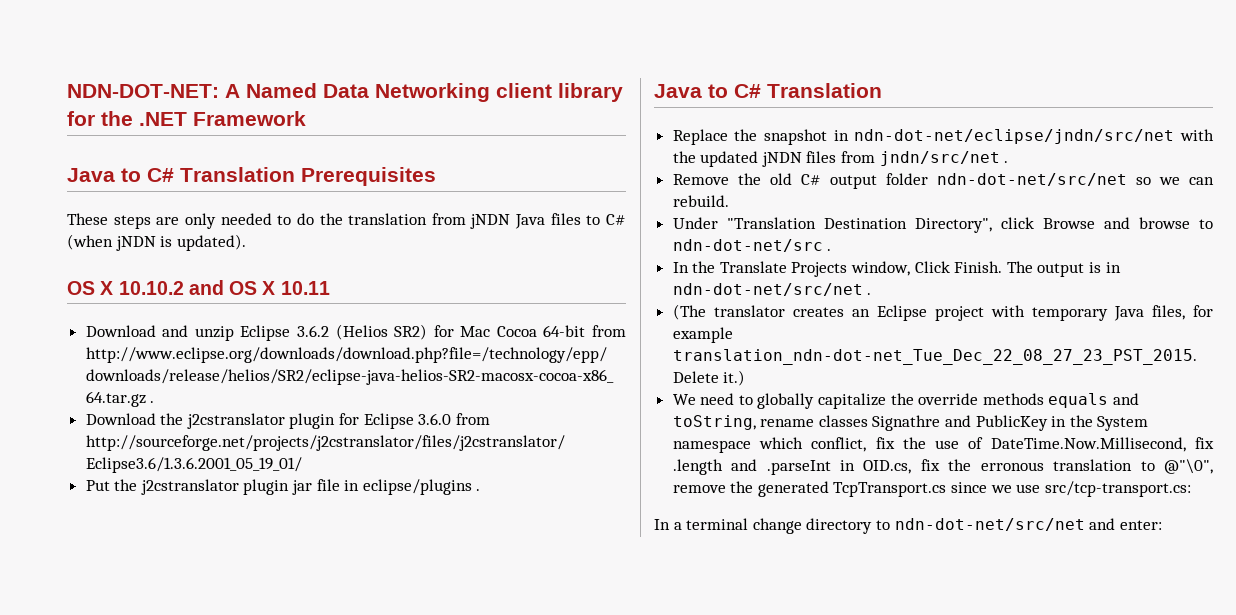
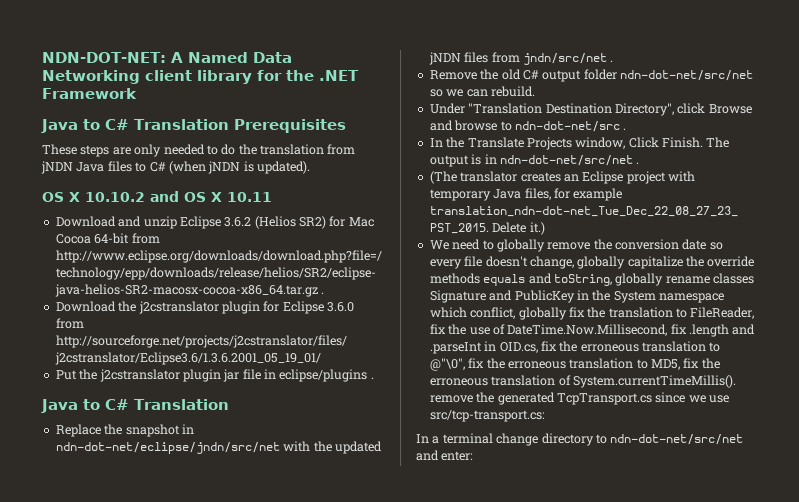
- We need to globally capitalize the override methods equals and toString, rename classes Signathre and PublicKey in the System namespace which conflict, fix the use of DateTime.Now.Millisecond, fix .length and .parseInt in OID.cs, fix the erronous translation to @"\0", remove the generated TcpTransport.cs since we use src/tcp-transport.cs:
+ We need to globally remove the conversion date so every file doesn't change, globally capitalize the override methods equals and toString, globally rename classes Signature and PublicKey in the System namespace which conflict, globally fix the translation to FileReader, fix the use of DateTime.Now.Millisecond, fix .length and .parseInt in OID.cs, fix the erroneous translation to @"\0", fix the erroneous translation to MD5, fix the erroneous translation of System.currentTimeMillis(). remove the generated TcpTransport.cs since we use src/tcp-transport.cs:

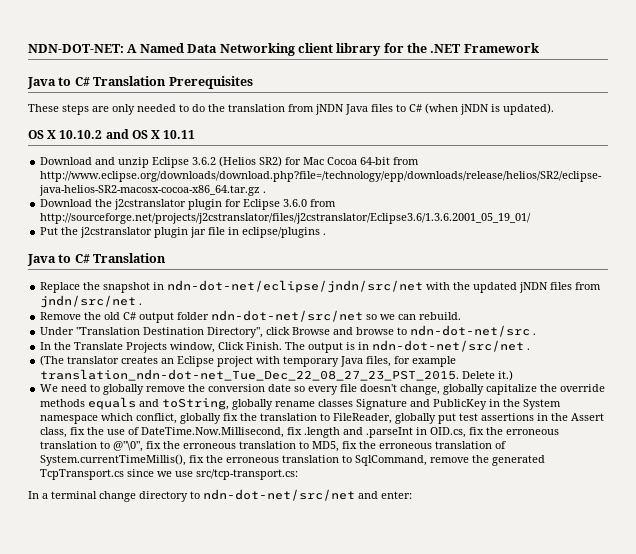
- We need to globally remove the conversion date so every file doesn't change, globally capitalize the override methods equals and toString, globally rename classes Signature and PublicKey in the System namespace which conflict, globally fix the translation to FileReader, fix the use of DateTime.Now.Millisecond, fix .length and .parseInt in OID.cs, fix the erroneous translation to @"\0", fix the erroneous translation to MD5, fix the erroneous translation of System.currentTimeMillis(). remove the generated TcpTransport.cs since we use src/tcp-transport.cs:
+ We need to globally remove the conversion date so every file doesn't change, globally capitalize the override methods equals and toString, globally rename classes Signature and PublicKey in the System namespace which conflict, globally fix the translation to FileReader, globally put test assertions in the Assert class, fix the use of DateTime.Now.Millisecond, fix .length and .parseInt in OID.cs, fix the erroneous translation to @"\0", fix the erroneous translation to MD5, fix the erroneous translation of System.currentTimeMillis(), fix the erroneous translation to SqlCommand, remove the generated TcpTransport.cs since we use src/tcp-transport.cs:

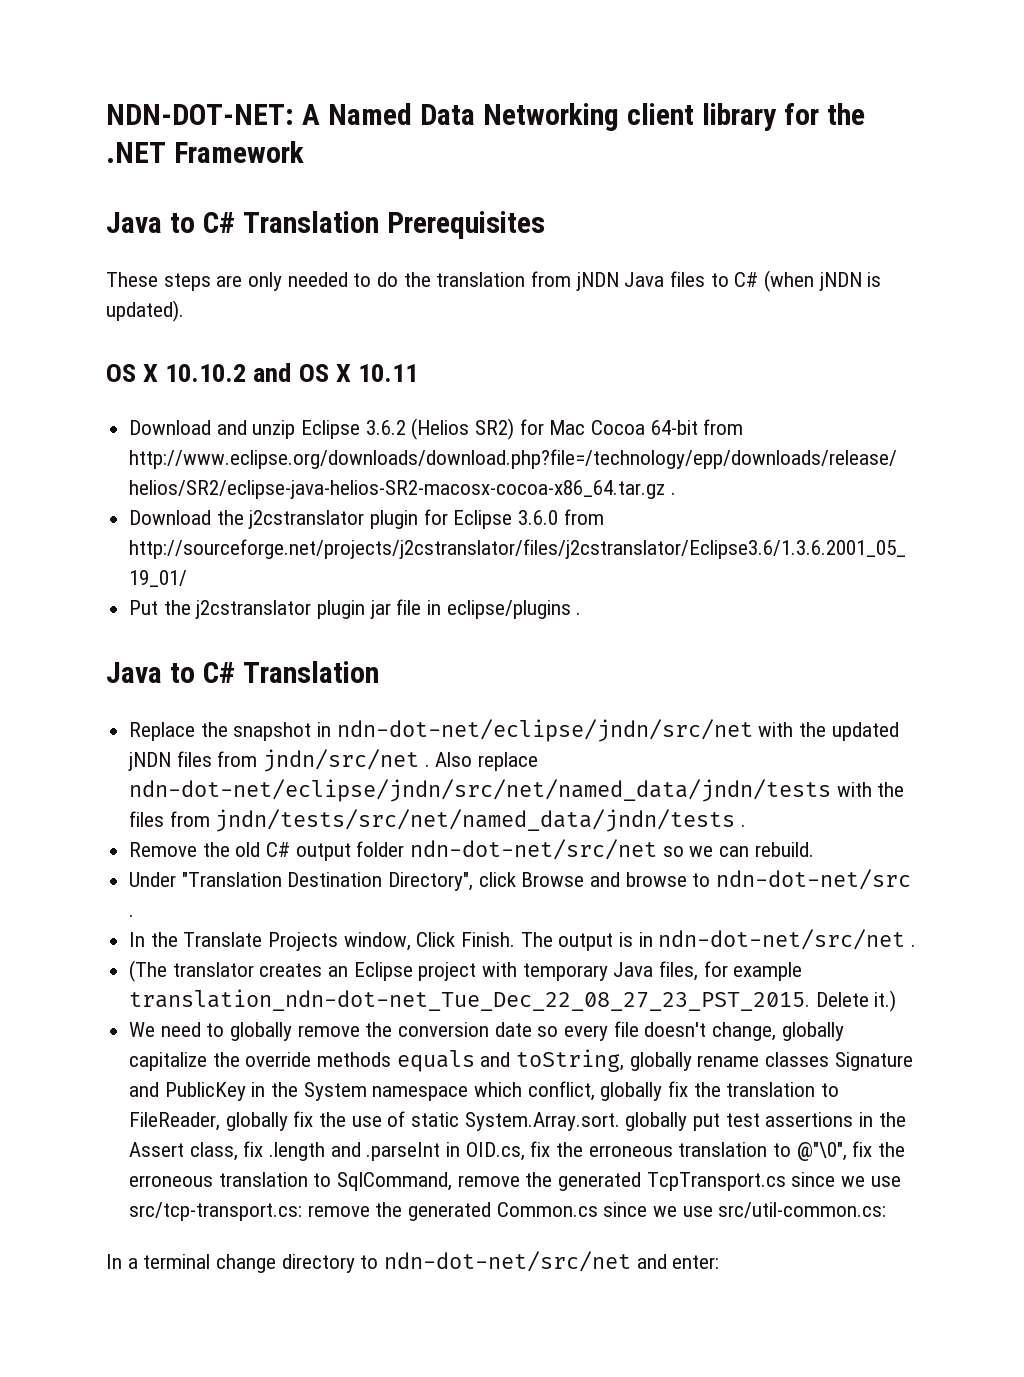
+ Also replace ndn-dot-net/eclipse/jndn/src/net/named_data/jndn/tests with the files from jndn/tests/src/net/named_data/jndn/tests .
- We need to globally remove the conversion date so every file doesn't change, globally capitalize the override methods equals and toString, globally rename classes Signature and PublicKey in the System namespace which conflict, globally fix the translation to FileReader, globally put test assertions in the Assert class, fix the use of DateTime.Now.Millisecond, fix .length and .parseInt in OID.cs, fix the erroneous translation to @"\0", fix the erroneous translation to MD5, fix the erroneous translation of System.currentTimeMillis(), fix the erroneous translation to SqlCommand, remove the generated TcpTransport.cs since we use src/tcp-transport.cs:
+ We need to globally remove the conversion date so every file doesn't change, globally capitalize the override methods equals and toString, globally rename classes Signature and PublicKey in the System namespace which conflict, globally fix the translation to FileReader, globally fix the use of static System.Array.sort. globally put test assertions in the Assert class, fix .length and .parseInt in OID.cs, fix the erroneous translation to @"\0", fix the erroneous translation to SqlCommand, remove the generated TcpTransport.cs since we use src/tcp-transport.cs: remove the generated Common.cs since we use src/util-common.cs:

